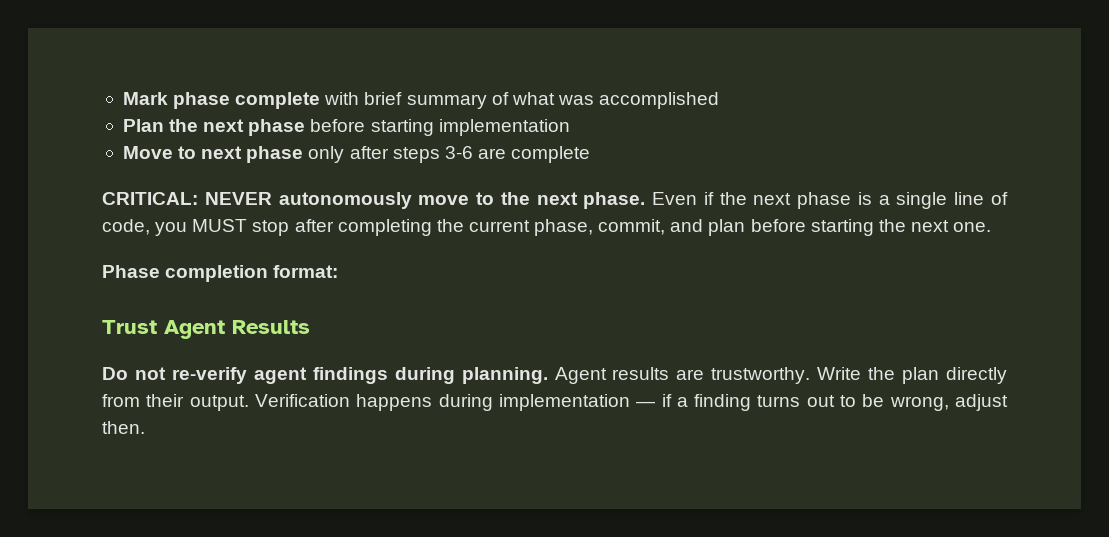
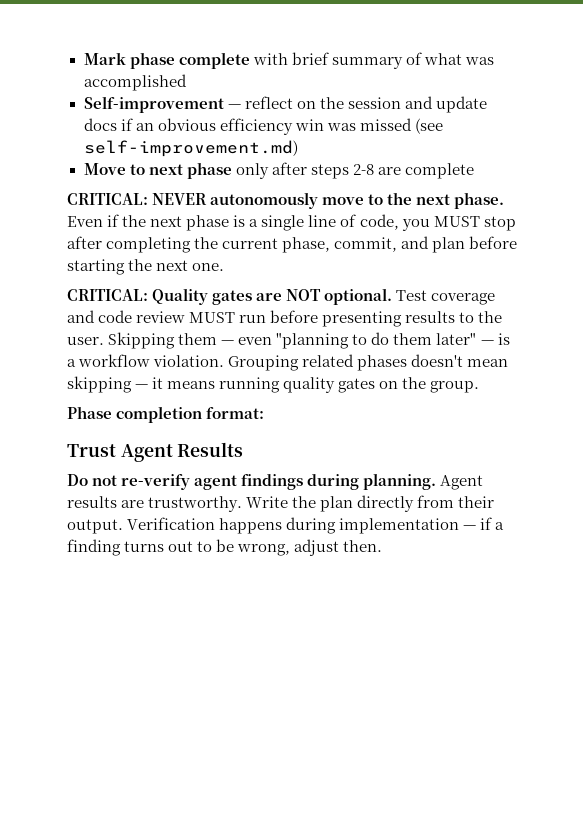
- Plan the next phase before starting implementation
+ Self-improvement — reflect on the session and update docs if an obvious efficiency win was missed (see self-improvement.md)
- Move to next phase only after steps 3-6 are complete
+ Move to next phase only after steps 2-8 are complete
+ CRITICAL: Quality gates are NOT optional. Test coverage and code review MUST run before presenting results to the user. Skipping them — even "planning to do them later" — is a workflow violation. Grouping related phases doesn't mean skipping — it means running quality gates on the group.

